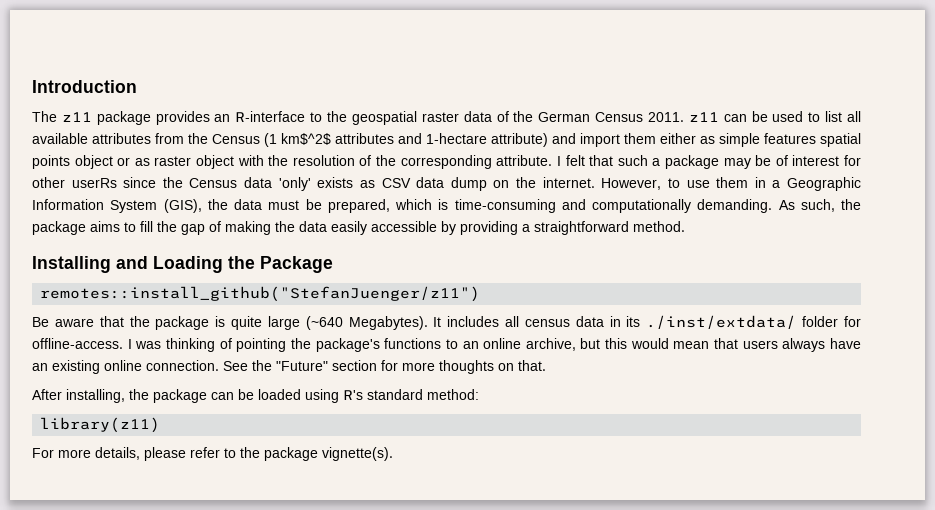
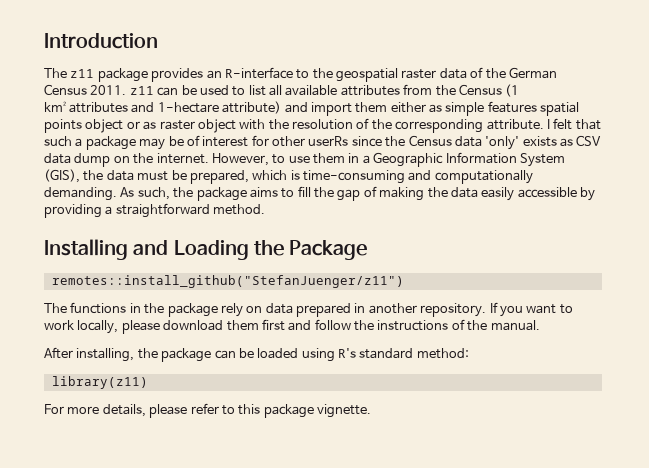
- The z11 package provides an R-interface to the geospatial raster data of the German Census 2011. z11 can be used to list all available attributes from the Census (1 km$^2$ attributes and 1-hectare attribute) and import them either as simple features spatial points object or as raster object with the resolution of the corresponding attribute.
+ The z11 package provides an R-interface to the geospatial raster data of the German Census 2011. z11 can be used to list all available attributes from the Census (1 km²attributes and 1-hectare attribute) and import them either as simple features spatial points object or as raster object with the resolution of the corresponding attribute.
- Be aware that the package is quite large (~640 Megabytes). It includes all census data in its ./inst/extdata/ folder for offline-access. I was thinking of pointing the package's functions to an online archive, but this would mean that users always have an existing online connection. See the "Future" section for more thoughts on that.
+ The functions in the package rely on data prepared in another repository. If you want to work locally, please download them first and follow the instructions of the manual.
- For more details, please refer to the package vignette(s).
+ For more details, please refer to this package vignette.

